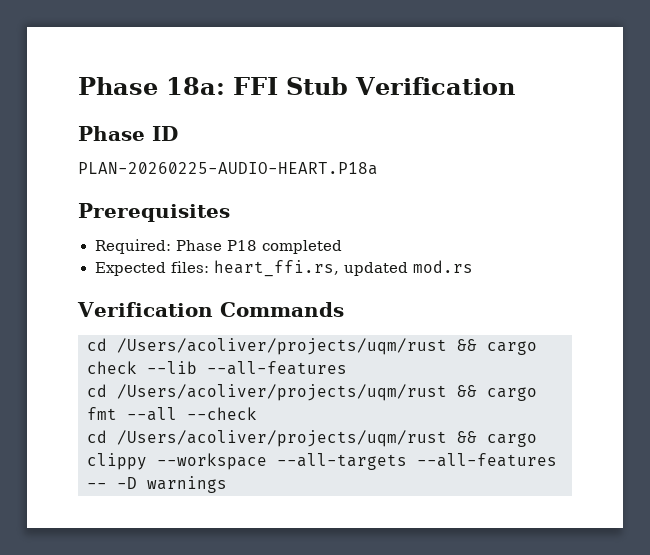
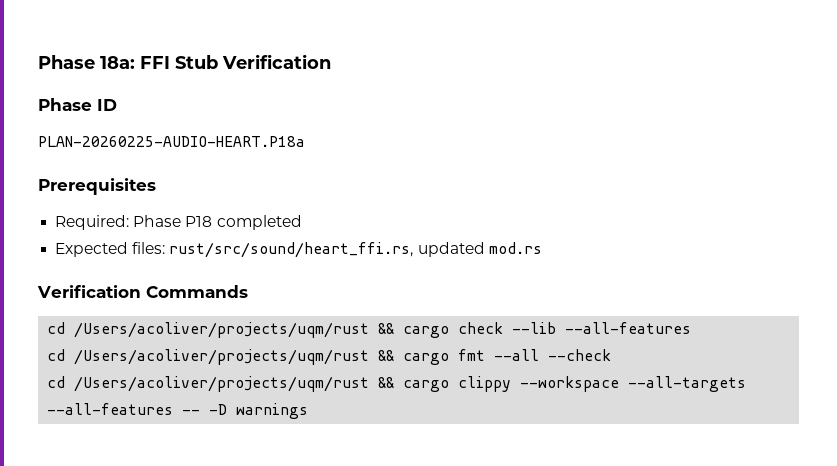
- Expected files: heart_ffi.rs, updated mod.rs
+ Expected files: rust/src/sound/heart_ffi.rs, updated mod.rs

